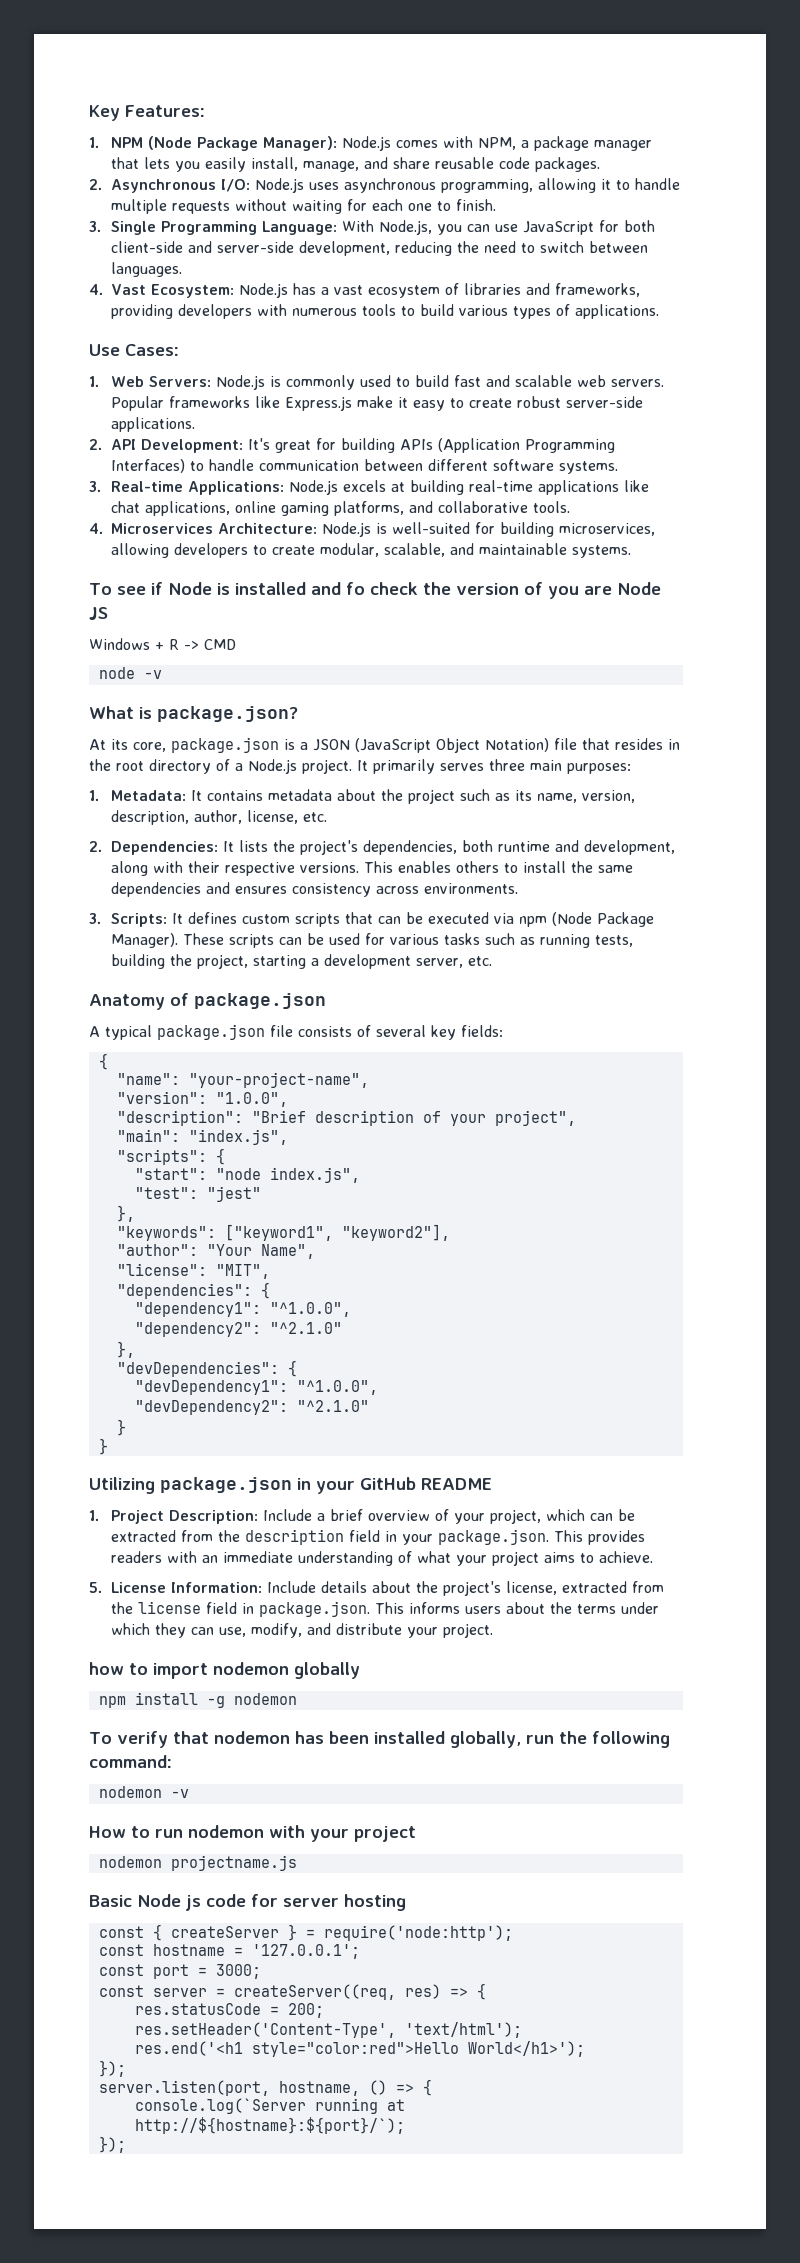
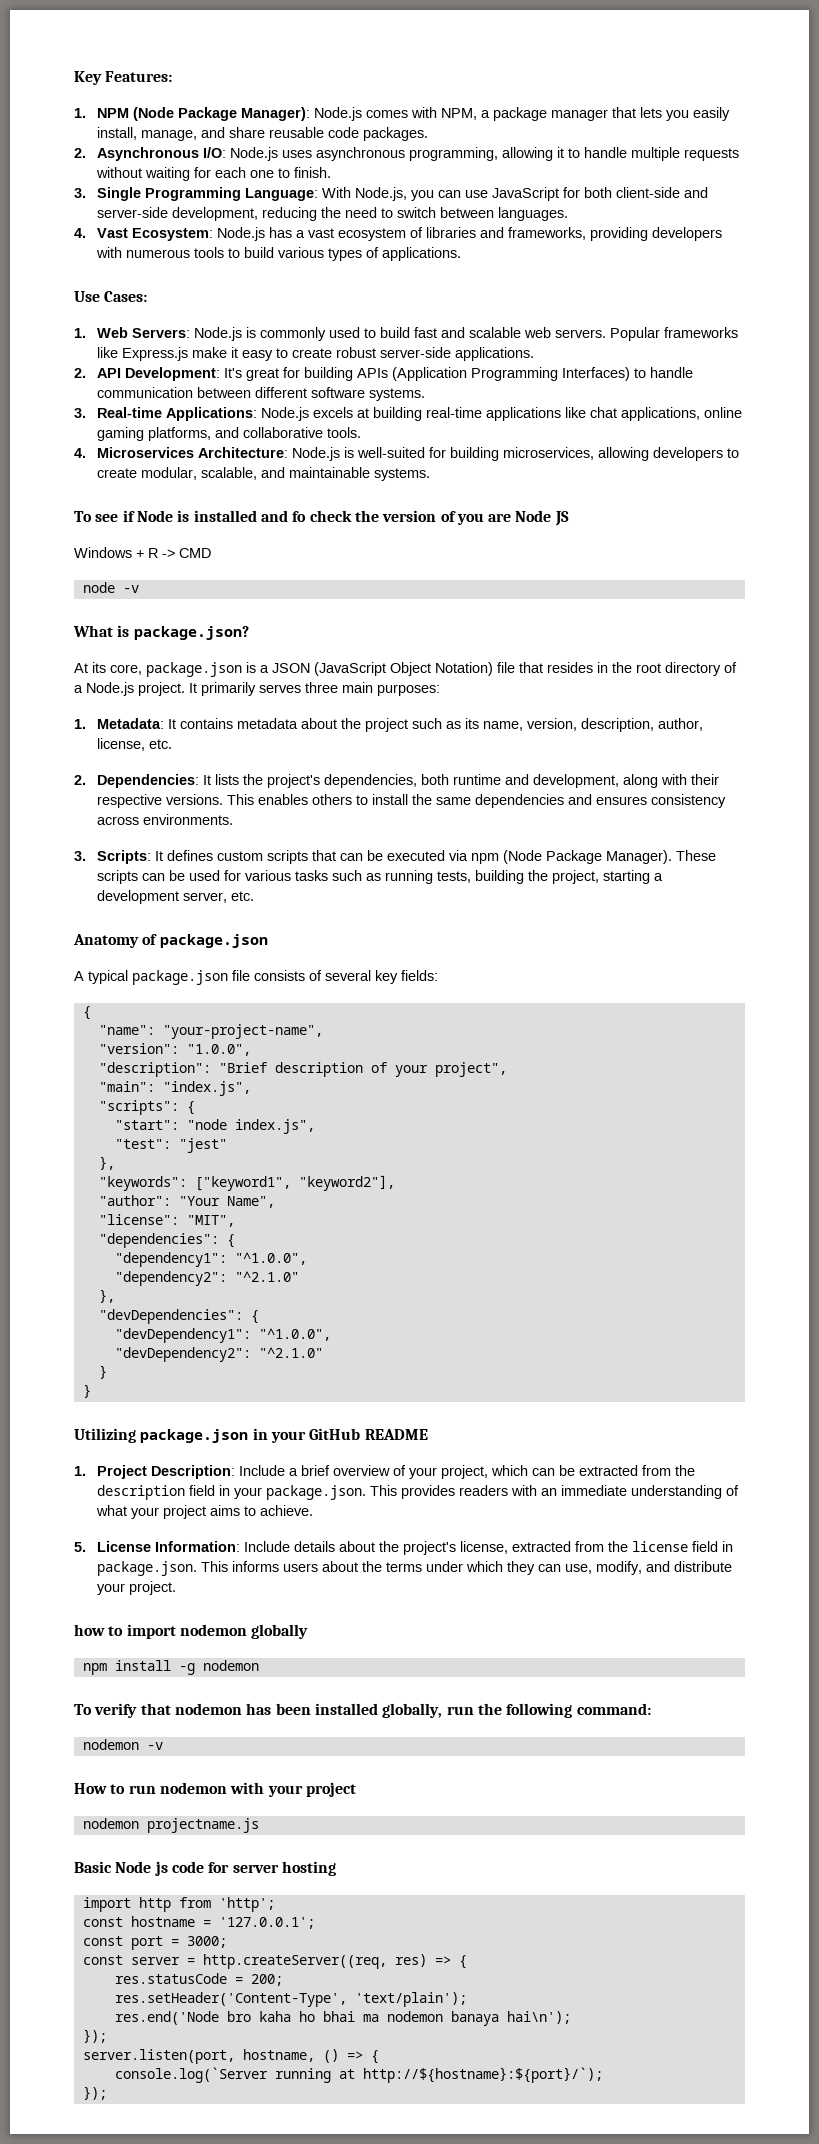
- const { createServer } = require('node:http');
+ import http from 'http';
- const server = createServer((req, res) => {
+ const server = http.createServer((req, res) => {
- res.setHeader('Content-Type', 'text/html');
- res.end('<h1 style="color:red">Hello World</h1>');
+ res.setHeader('Content-Type', 'text/plain');
+ res.end('Node bro kaha ho bhai ma nodemon banaya hai\n');

